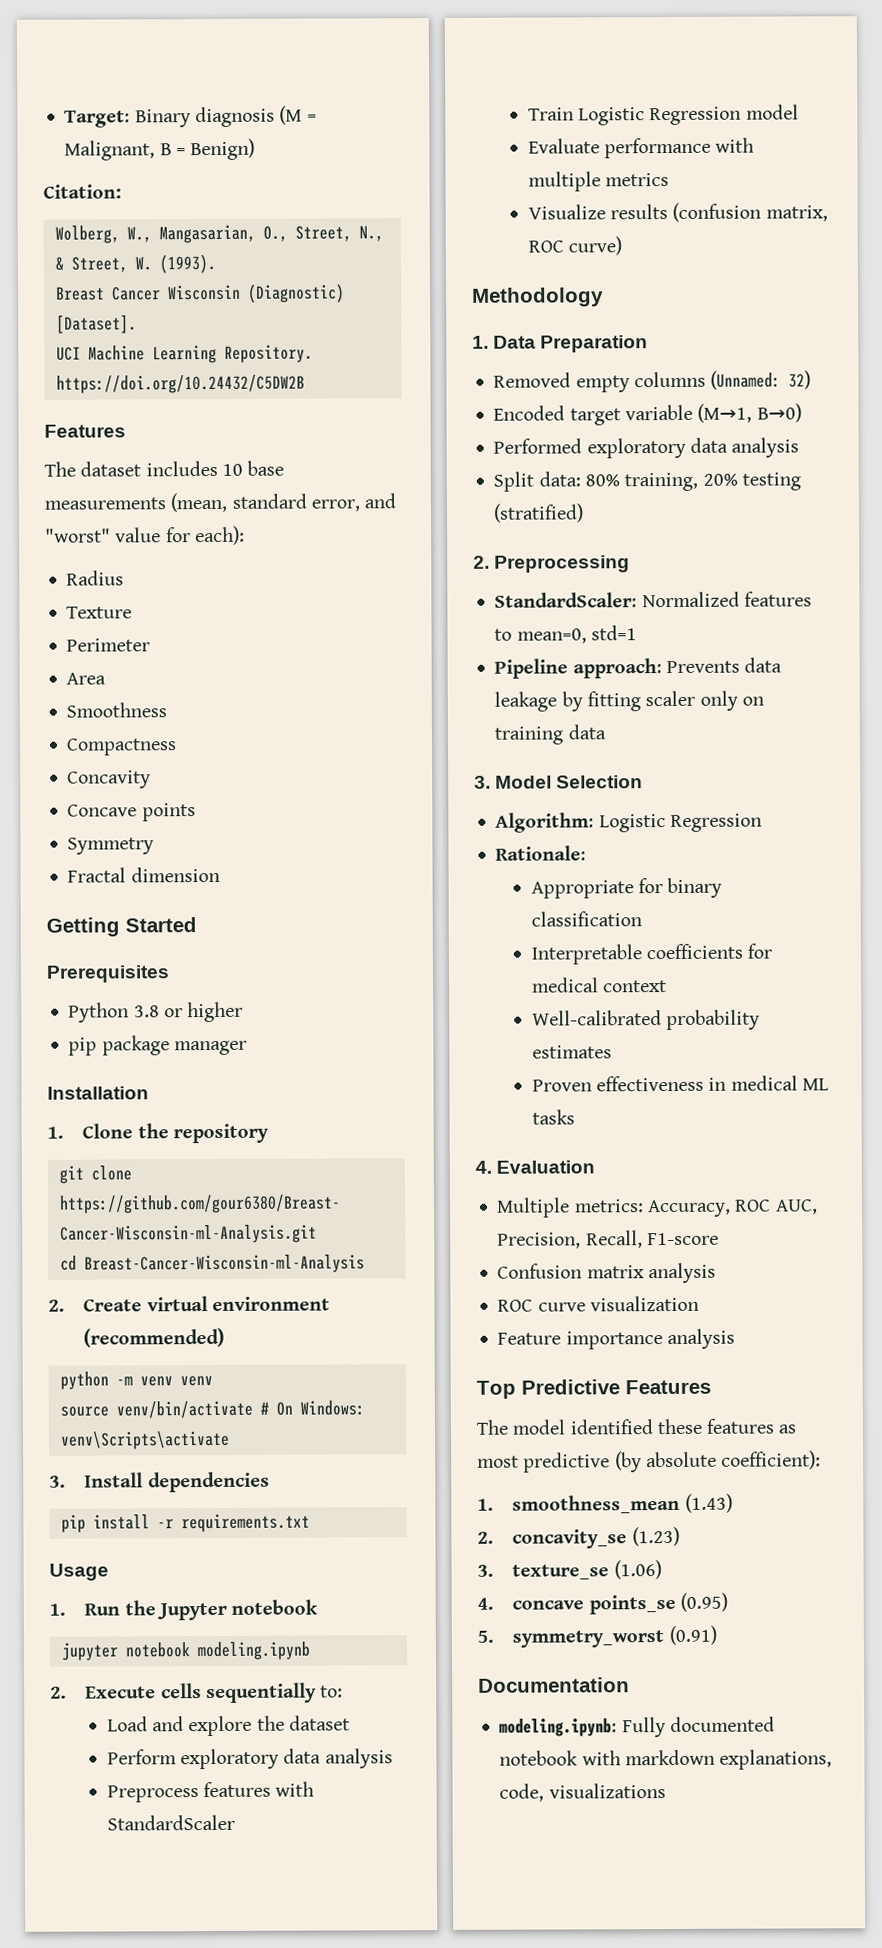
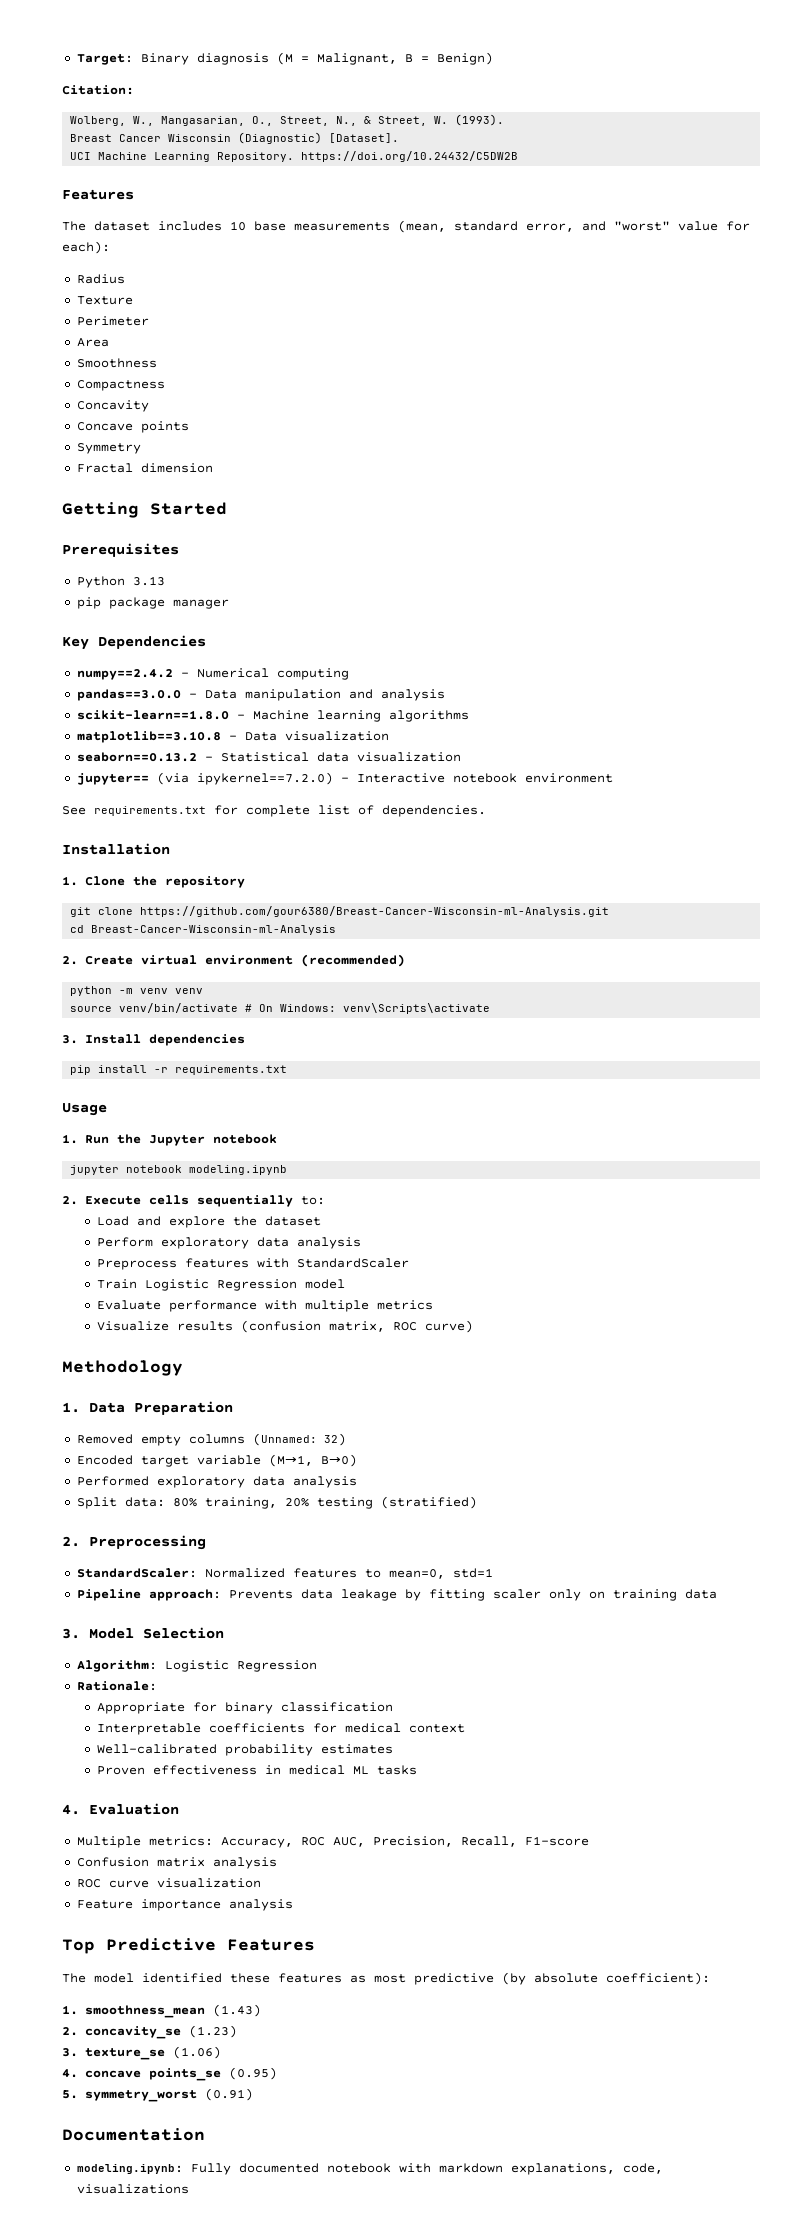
- Python 3.8 or higher
+ Python 3.13
+ Key Dependencies
+ numpy==2.4.2 - Numerical computing
+ pandas==3.0.0 - Data manipulation and analysis
+ scikit-learn==1.8.0 - Machine learning algorithms
+ matplotlib==3.10.8 - Data visualization
+ seaborn==0.13.2 - Statistical data visualization
+ jupyter== (via ipykernel==7.2.0) - Interactive notebook environment
+ See requirements.txt for complete list of dependencies.

